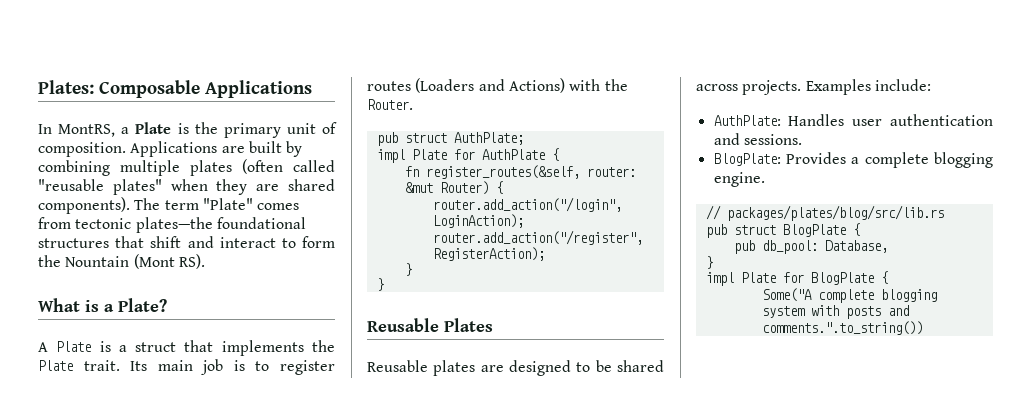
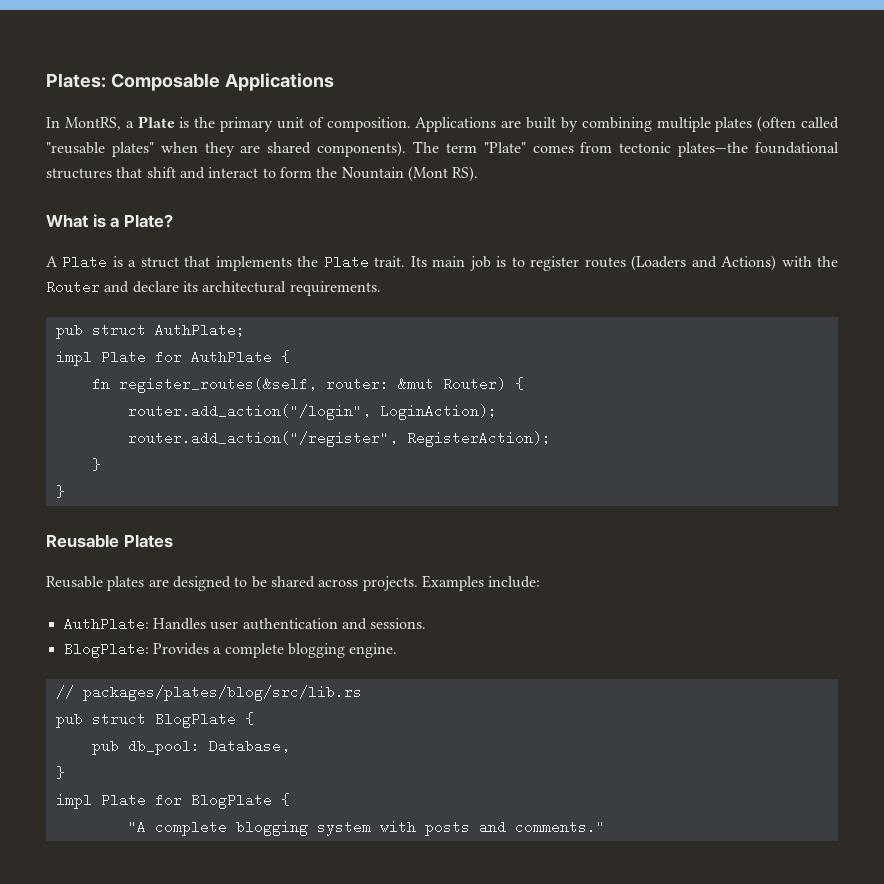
- Its main job is to register routes (Loaders and Actions) with the Router.
+ Its main job is to register routes (Loaders and Actions) with the Router and declare its architectural requirements.
- Some("A complete blogging system with posts and comments.".to_string())
+ "A complete blogging system with posts and comments."

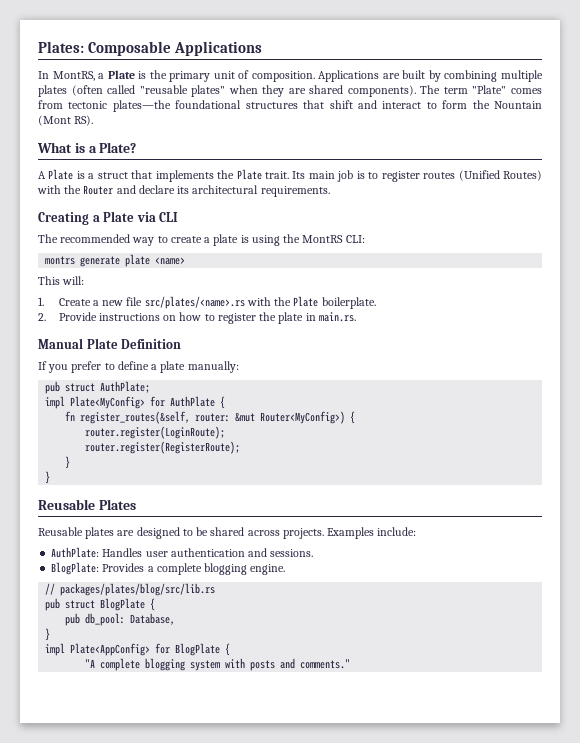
- Its main job is to register routes (Loaders and Actions) with the Router and declare its architectural requirements.
+ Its main job is to register routes (Unified Routes) with the Router and declare its architectural requirements.
+ Creating a Plate via CLI
+ The recommended way to create a plate is using the MontRS CLI:
+ montrs generate plate <name>
+ This will:
+ 1. Create a new file src/plates/<name>.rs with the Plate boilerplate.
+ 2. Provide instructions on how to register the plate in main.rs.
+ Manual Plate Definition
+ If you prefer to define a plate manually:
- impl Plate for AuthPlate {
+ impl Plate<MyConfig> for AuthPlate {
- fn register_routes(&self, router: &mut Router) {
- router.add_action("/login", LoginAction);
- router.add_action("/register", RegisterAction);
+ fn register_routes(&self, router: &mut Router<MyConfig>) {
+ router.register(LoginRoute);
+ router.register(RegisterRoute);
- impl Plate for BlogPlate {
+ impl Plate<AppConfig> for BlogPlate {

